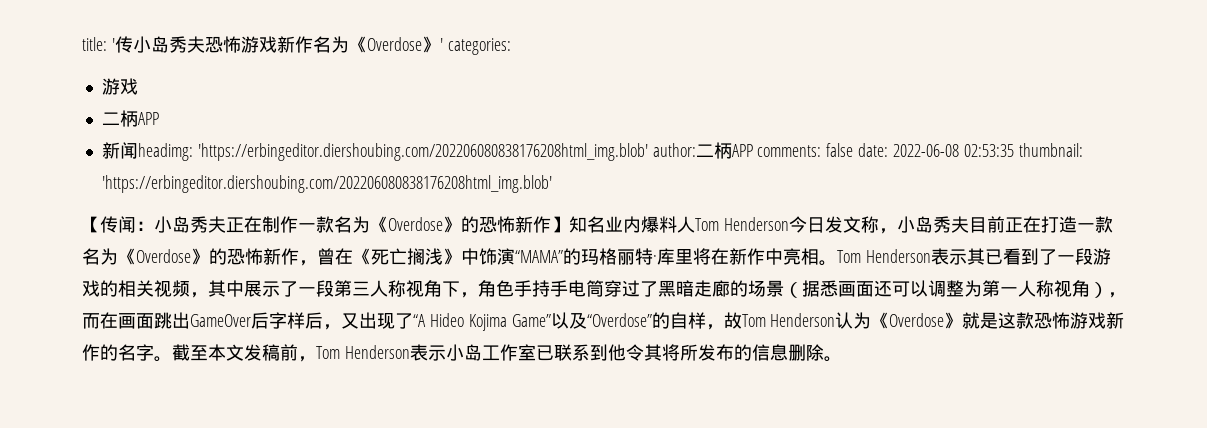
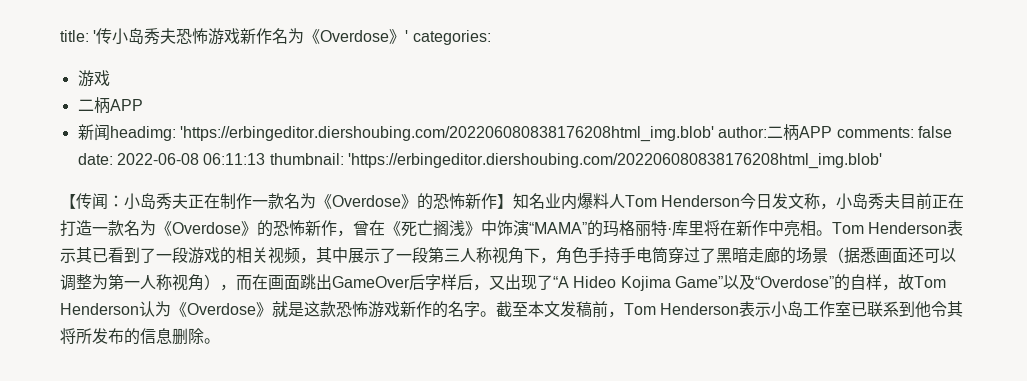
- 新闻headimg: 'https://erbingeditor.diershoubing.com/202206080838176208html_img.blob' author:二柄APP comments: false date: 2022-06-08 02:53:35 thumbnail: 'https://erbingeditor.diershoubing.com/202206080838176208html_img.blob'
+ 新闻headimg: 'https://erbingeditor.diershoubing.com/202206080838176208html_img.blob' author:二柄APP comments: false date: 2022-06-08 06:11:13 thumbnail: 'https://erbingeditor.diershoubing.com/202206080838176208html_img.blob'

